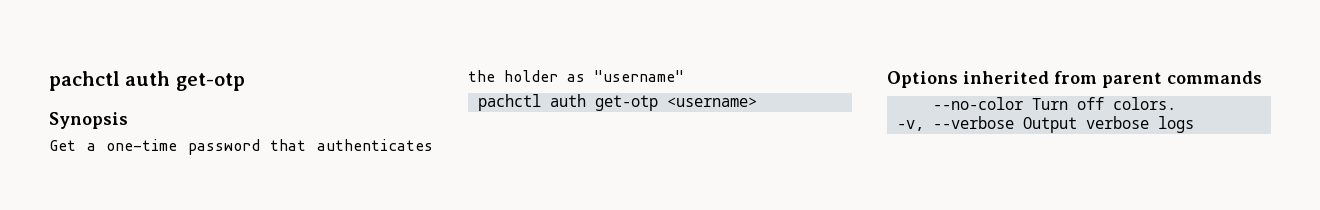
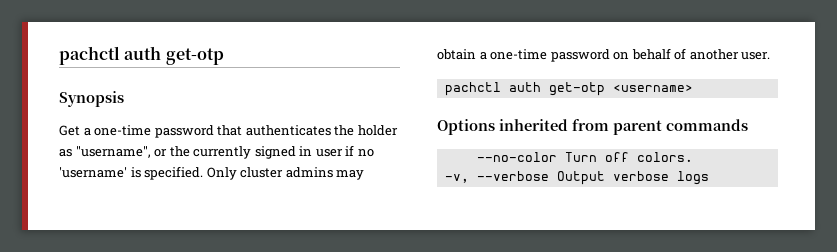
- Get a one-time password that authenticates the holder as "username"
+ Get a one-time password that authenticates the holder as "username", or the currently signed in user if no 'username' is specified. Only cluster admins may obtain a one-time password on behalf of another user.

